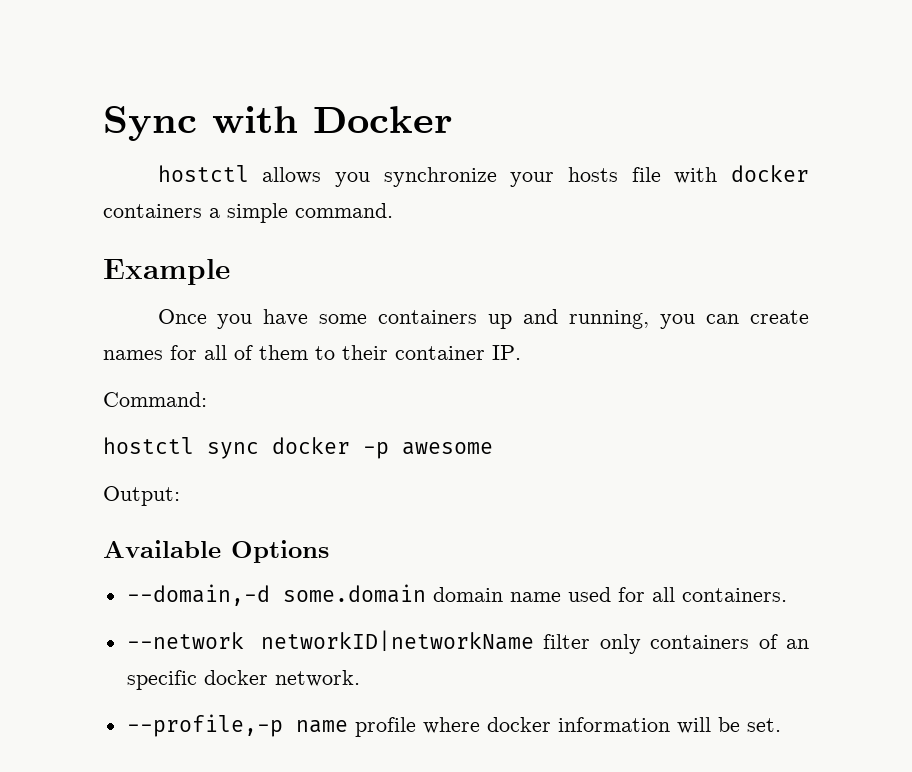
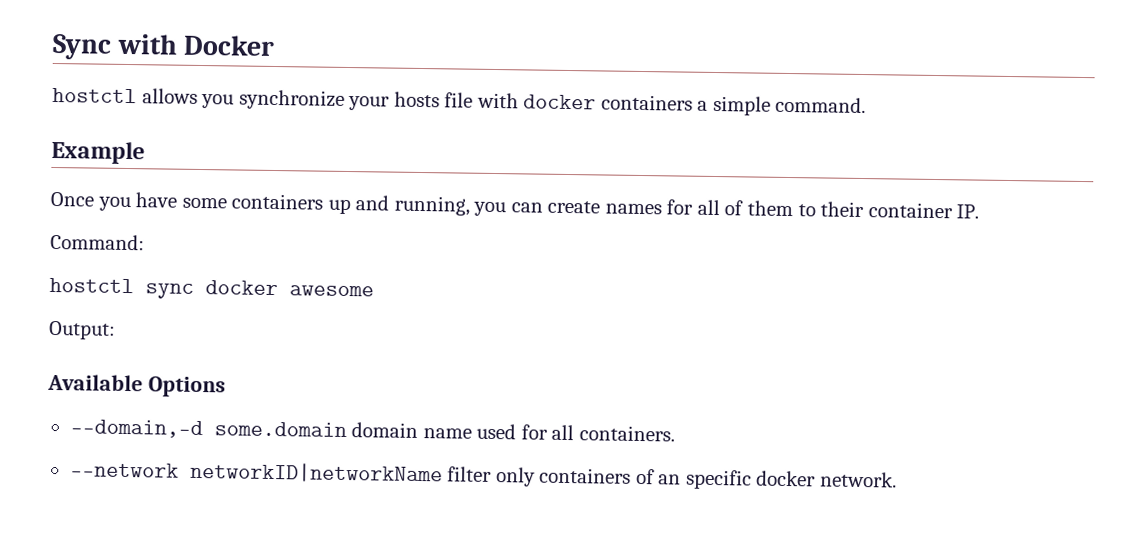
- hostctl sync docker -p awesome
+ hostctl sync docker awesome
- --profile,-p name profile where docker information will be set.

